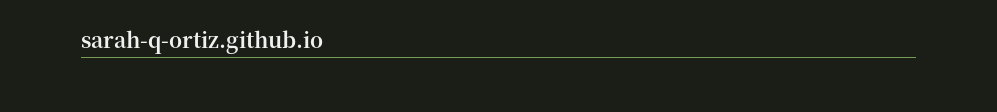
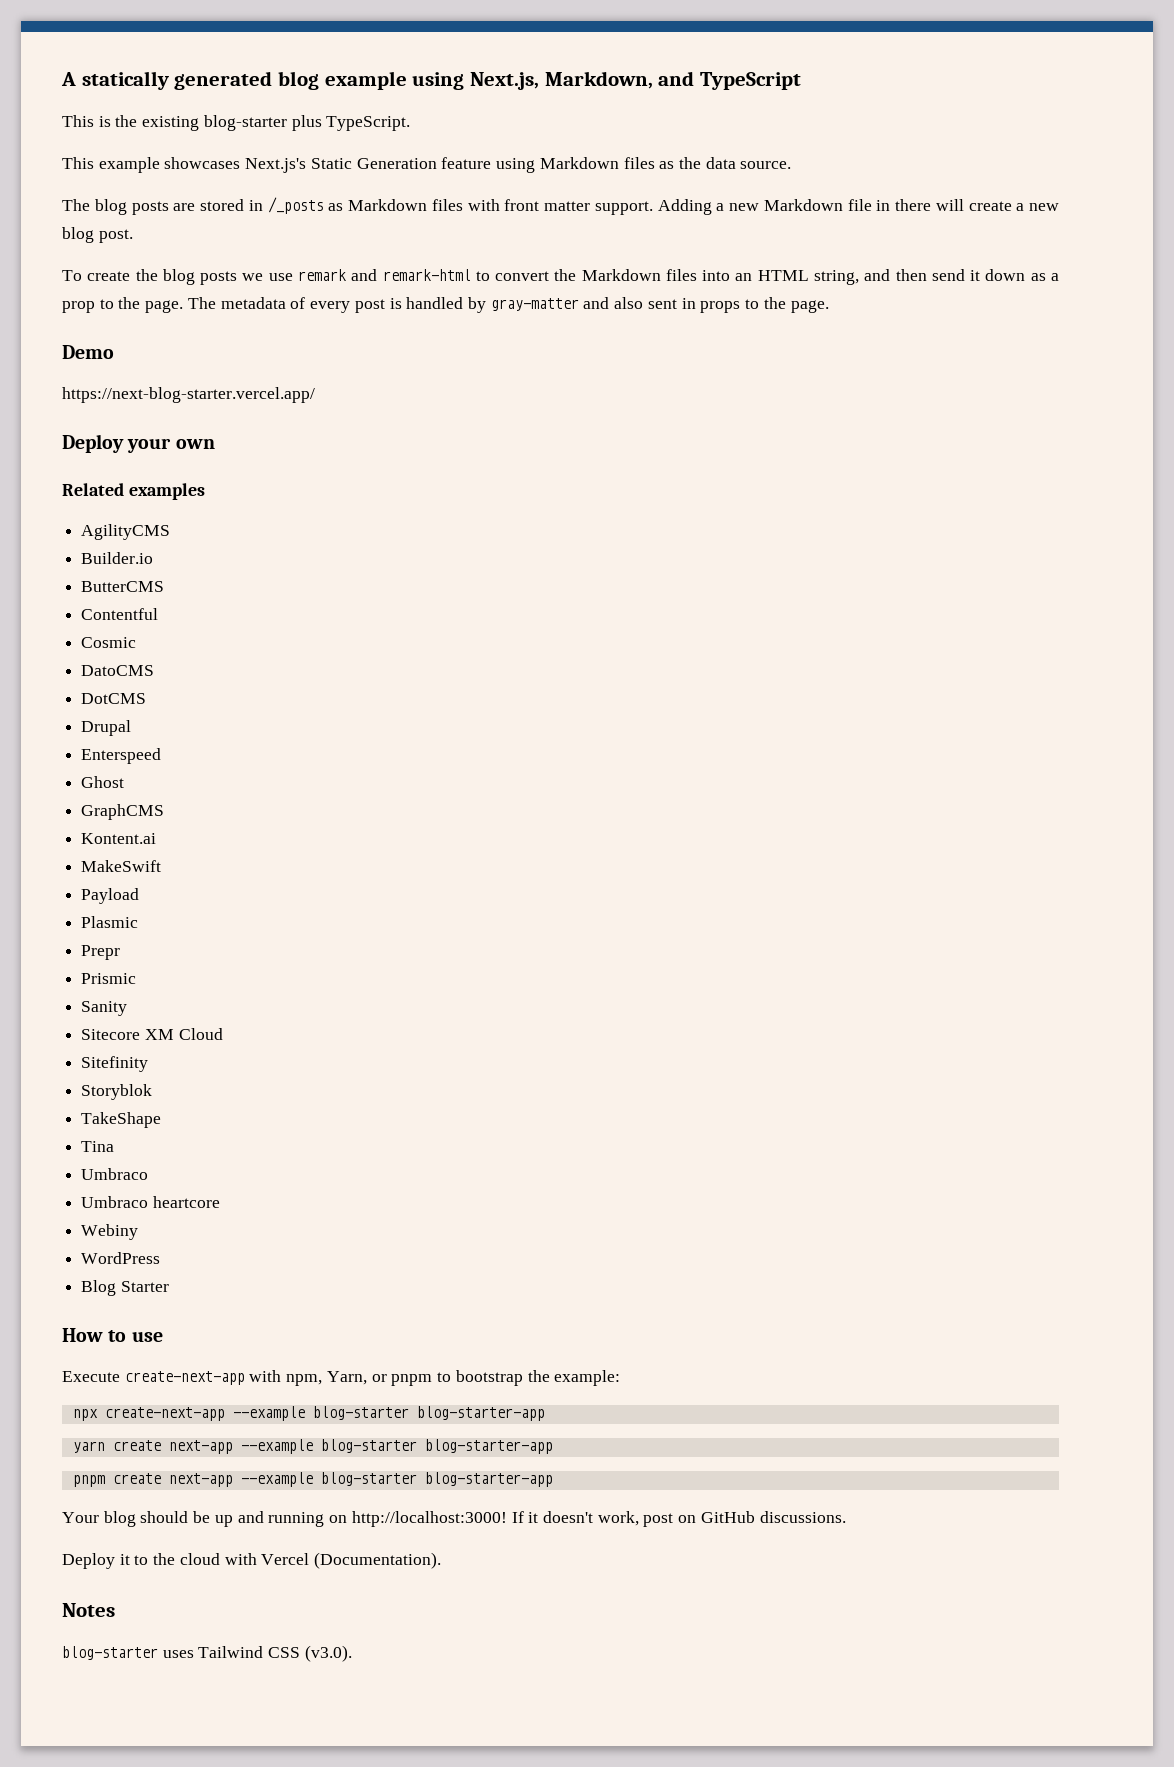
- sarah-q-ortiz.github.io
+ A statically generated blog example using Next.js, Markdown, and TypeScript
+ This is the existing blog-starter plus TypeScript.
+ This example showcases Next.js's Static Generation feature using Markdown files as the data source.
+ The blog posts are stored in /_posts as Markdown files with front matter support. Adding a new Markdown file in there will create a new blog post.
+ To create the blog posts we use remark and remark-html to convert the Markdown files into an HTML string, and then send it down as a prop to the page. The metadata of every post is handled by gray-matter and also sent in props to the page.
+ Demo
+ https://next-blog-starter.vercel.app/
+ Deploy your own
+ Related examples
+ AgilityCMS
+ Builder.io
+ ButterCMS
+ Contentful
+ Cosmic
+ DatoCMS
+ DotCMS
+ Drupal
+ Enterspeed
+ Ghost
+ GraphCMS
+ Kontent.ai
+ MakeSwift
+ Payload
+ Plasmic
+ Prepr
+ Prismic
+ Sanity
+ Sitecore XM Cloud
+ Sitefinity
+ Storyblok
+ TakeShape
+ Tina
+ Umbraco
+ Umbraco heartcore
+ Webiny
+ WordPress
+ Blog Starter
+ How to use
+ Execute create-next-app with npm, Yarn, or pnpm to bootstrap the example:
+ npx create-next-app --example blog-starter blog-starter-app
+ yarn create next-app --example blog-starter blog-starter-app
+ pnpm create next-app --example blog-starter blog-starter-app
+ Your blog should be up and running on http://localhost:3000! If it doesn't work, post on GitHub discussions.
+ Deploy it to the cloud with Vercel (Documentation).
+ Notes
+ blog-starter uses Tailwind CSS (v3.0).

